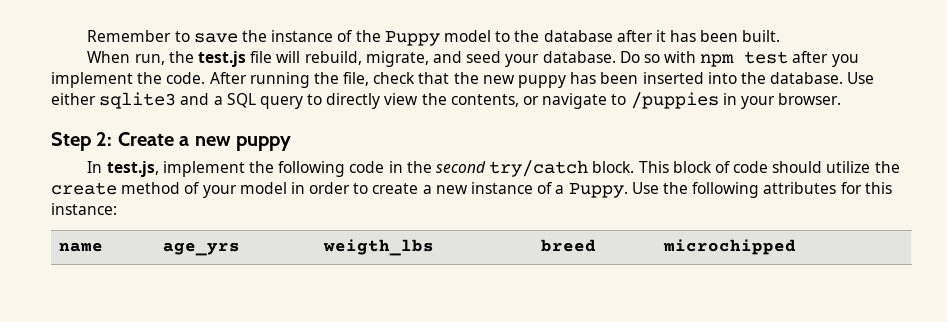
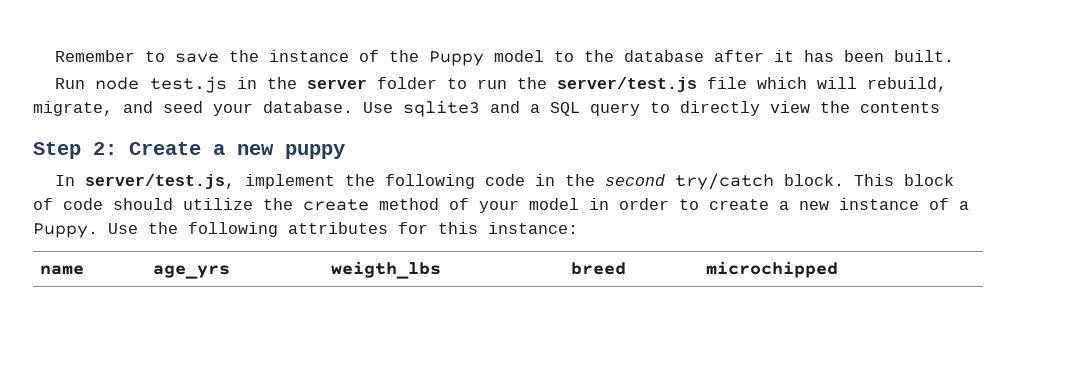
- When run, the test.js file will rebuild, migrate, and seed your database.
+ Run node test.js in the server folder to run the server/test.js file which will rebuild, migrate, and seed your database.
- Do so with npm test after you implement the code. After running the file, check that the new puppy has been inserted into the database. Use either sqlite3 and a SQL query to directly view the contents, or navigate to /puppies in your browser.
+ Use sqlite3 and a SQL query to directly view the contents
- In test.js, implement the following code in the second try/catch block.
+ In server/test.js, implement the following code in the second try/catch block.

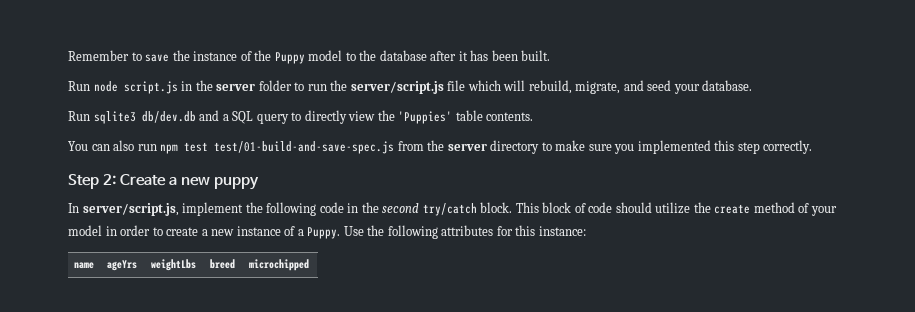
- Run node test.js in the server folder to run the server/test.js file which will rebuild, migrate, and seed your database. Use sqlite3 and a SQL query to directly view the contents
+ Run node script.js in the server folder to run the server/script.js file which will rebuild, migrate, and seed your database.
+ Run sqlite3 db/dev.db and a SQL query to directly view the 'Puppies' table contents.
+ You can also run npm test test/01-build-and-save-spec.js from the server directory to make sure you implemented this step correctly.
- In server/test.js, implement the following code in the second try/catch block.
+ In server/script.js, implement the following code in the second try/catch block.
- name | age_yrs | weigth_lbs | breed | microchipped
+ name | ageYrs | weightLbs | breed | microchipped

